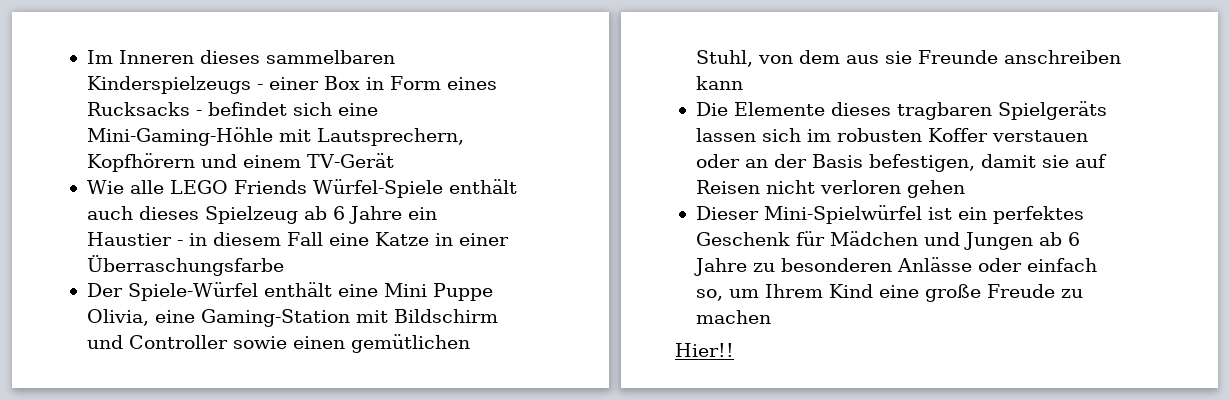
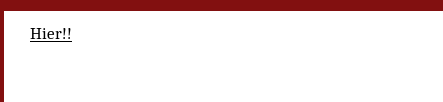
- Im Inneren dieses sammelbaren Kinderspielzeugs - einer Box in Form eines Rucksacks - befindet sich eine Mini-Gaming-Höhle mit Lautsprechern, Kopfhörern und einem TV-Gerät
- Wie alle LEGO Friends Würfel-Spiele enthält auch dieses Spielzeug ab 6 Jahre ein Haustier - in diesem Fall eine Katze in einer Überraschungsfarbe
- Der Spiele-Würfel enthält eine Mini Puppe Olivia, eine Gaming-Station mit Bildschirm und Controller sowie einen gemütlichen Stuhl, von dem aus sie Freunde anschreiben kann
- Die Elemente dieses tragbaren Spielgeräts lassen sich im robusten Koffer verstauen oder an der Basis befestigen, damit sie auf Reisen nicht verloren gehen
- Dieser Mini-Spielwürfel ist ein perfektes Geschenk für Mädchen und Jungen ab 6 Jahre zu besonderen Anlässe oder einfach so, um Ihrem Kind eine große Freude zu machen

